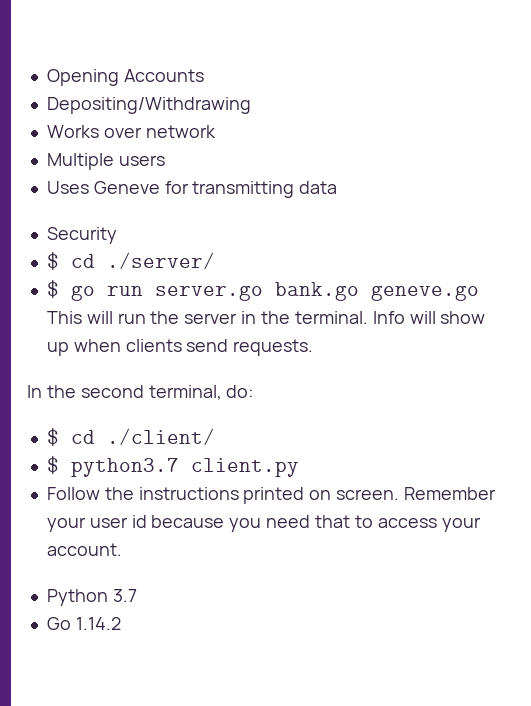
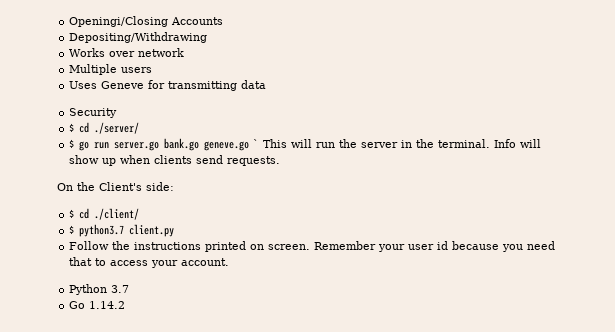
- Opening Accounts
+ Openingi/Closing Accounts
- $ go run server.go bank.go geneve.go This will run the server in the terminal.
+ $ go run server.go bank.go geneve.go ` This will run the server in the terminal.
- In the second terminal, do:
+ On the Client's side:

